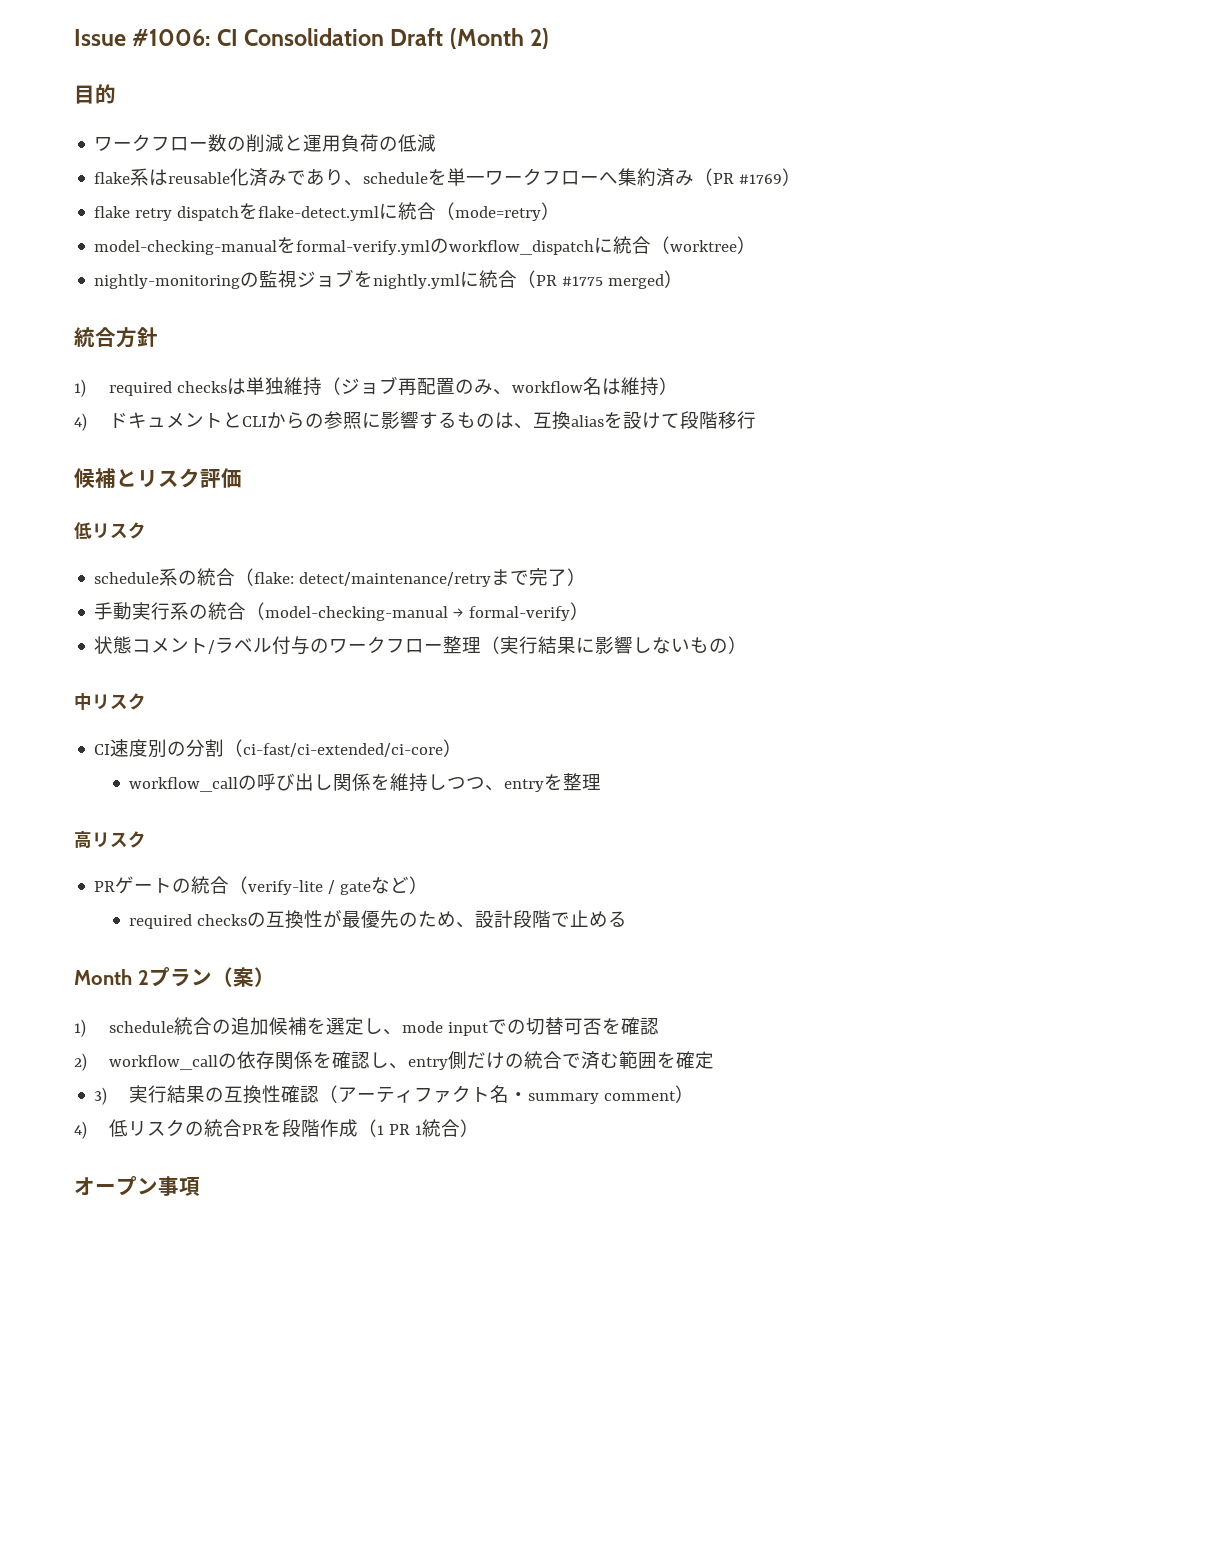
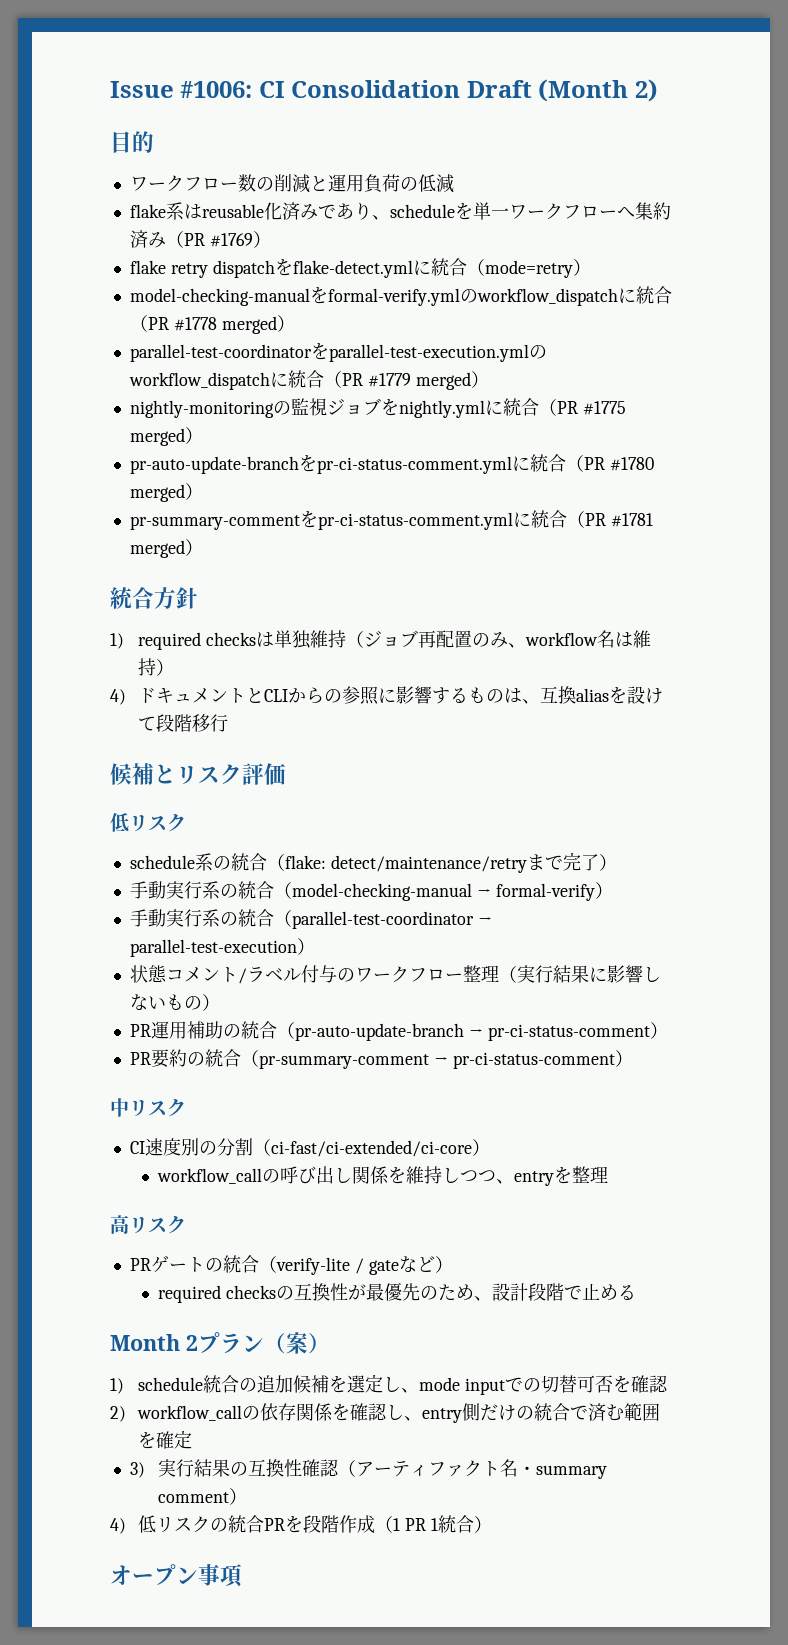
- model-checking-manualをformal-verify.ymlのworkflow_dispatchに統合（worktree）
+ model-checking-manualをformal-verify.ymlのworkflow_dispatchに統合（PR #1778 merged）
+ parallel-test-coordinatorをparallel-test-execution.ymlのworkflow_dispatchに統合（PR #1779 merged）
+ pr-auto-update-branchをpr-ci-status-comment.ymlに統合（PR #1780 merged）
+ pr-summary-commentをpr-ci-status-comment.ymlに統合（PR #1781 merged）
+ 手動実行系の統合（parallel-test-coordinator → parallel-test-execution）
+ PR運用補助の統合（pr-auto-update-branch → pr-ci-status-comment）
+ PR要約の統合（pr-summary-comment → pr-ci-status-comment）

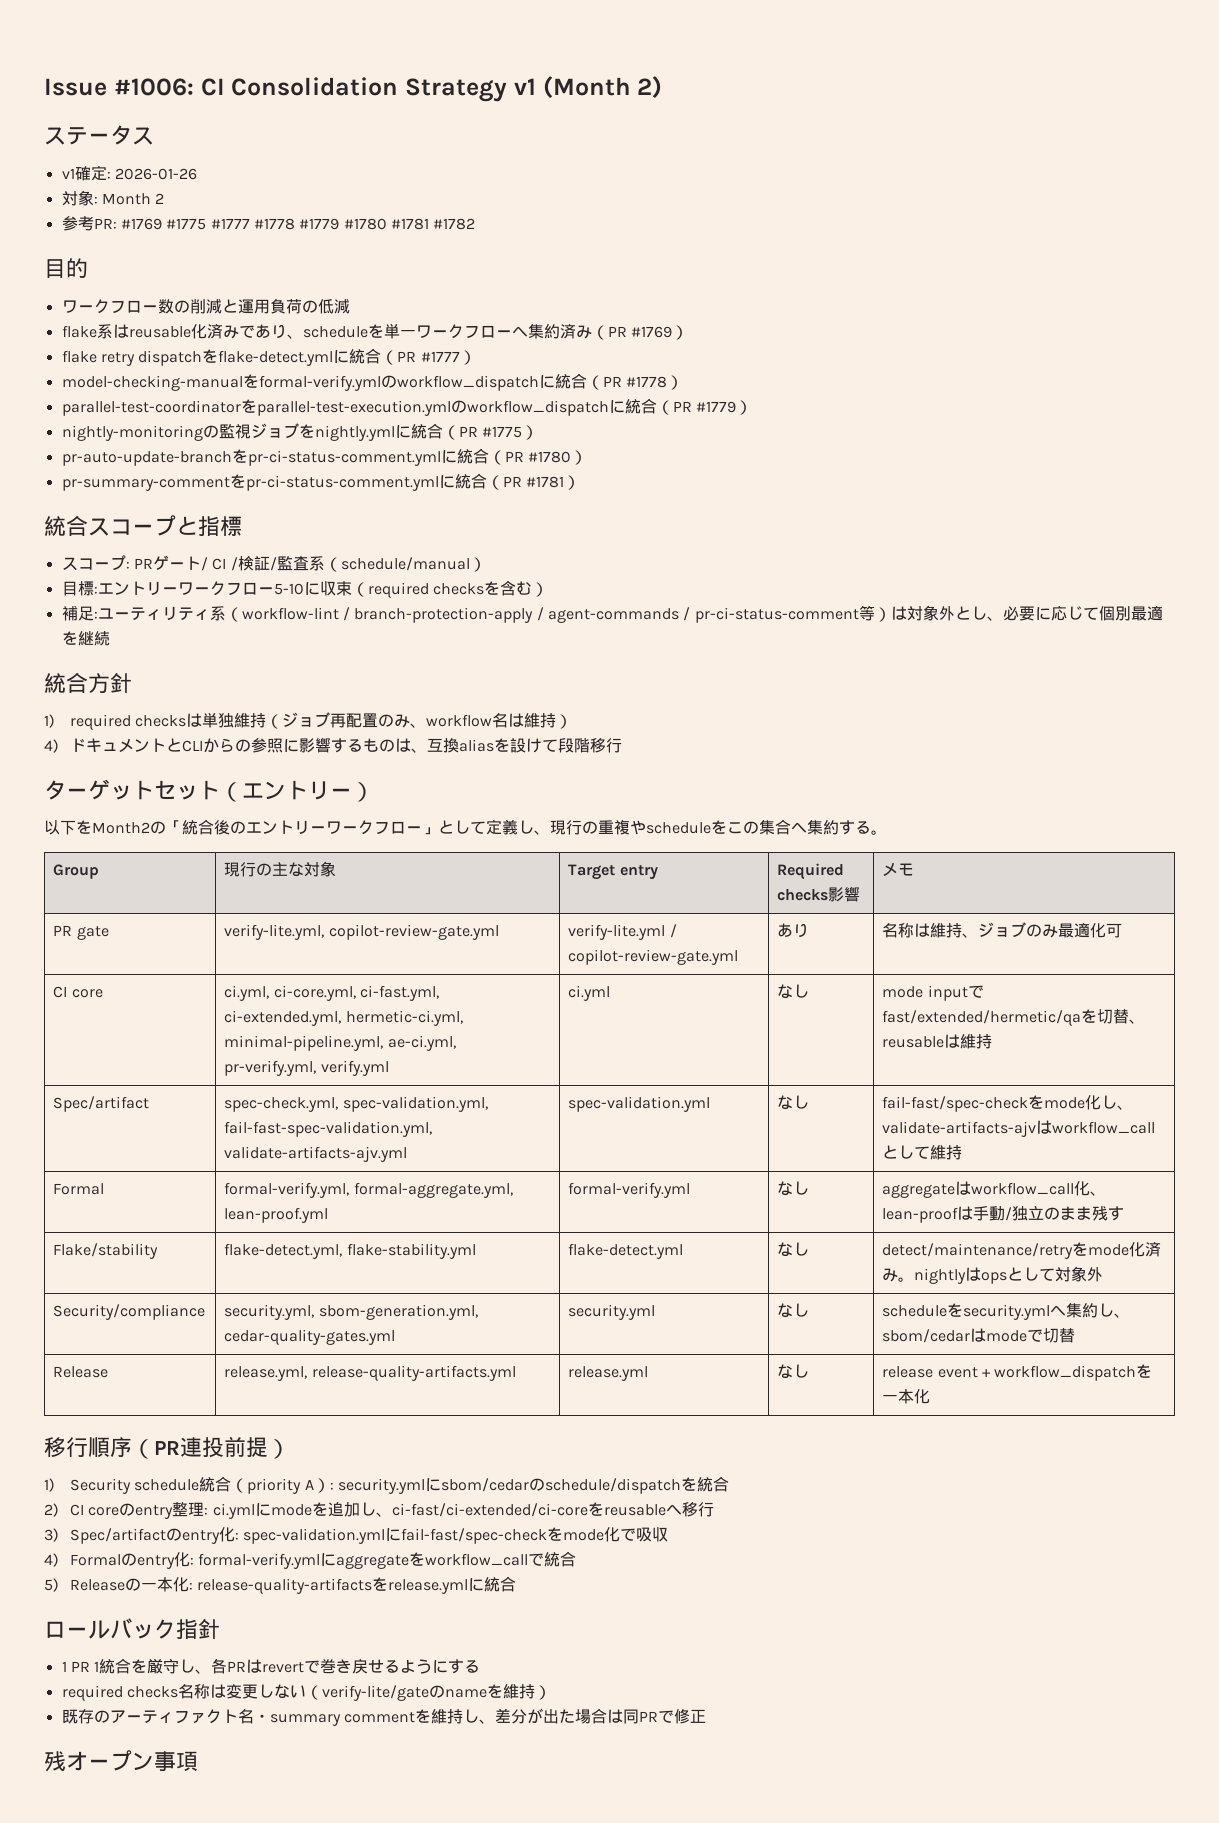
- Issue #1006: CI Consolidation Draft (Month 2)
+ Issue #1006: CI Consolidation Strategy v1 (Month 2)
+ ステータス
+ v1確定: 2026-01-26
+ 対象: Month 2
+ 参考PR: #1769 #1775 #1777 #1778 #1779 #1780 #1781 #1782
- flake retry dispatchをflake-detect.ymlに統合（mode=retry）
+ flake retry dispatchをflake-detect.ymlに統合（PR #1777）
- model-checking-manualをformal-verify.ymlのworkflow_dispatchに統合（PR #1778 merged）
+ model-checking-manualをformal-verify.ymlのworkflow_dispatchに統合（PR #1778）
- parallel-test-coordinatorをparallel-test-execution.ymlのworkflow_dispatchに統合（PR #1779 merged）
+ parallel-test-coordinatorをparallel-test-execution.ymlのworkflow_dispatchに統合（PR #1779）
- nightly-monitoringの監視ジョブをnightly.ymlに統合（PR #1775 merged）
+ nightly-monitoringの監視ジョブをnightly.ymlに統合（PR #1775）
- pr-auto-update-branchをpr-ci-status-comment.ymlに統合（PR #1780 merged）
+ pr-auto-update-branchをpr-ci-status-comment.ymlに統合（PR #1780）
- pr-summary-commentをpr-ci-status-comment.ymlに統合（PR #1781 merged）
+ pr-summary-commentをpr-ci-status-comment.ymlに統合（PR #1781）
+ 統合スコープと指標
+ スコープ: PRゲート/ CI /検証/監査系（schedule/manual）
+ 目標:エントリーワークフロー5-10に収束（required checksを含む）
+ 補足:ユーティリティ系（workflow-lint / branch-protection-apply / agent-commands / pr-ci-status-comment等）は対象外とし、必要に応じて個別最適を継続
- 候補とリスク評価
- 低リスク
- schedule系の統合（flake: detect/maintenance/retryまで完了）
- 手動実行系の統合（model-checking-manual → formal-verify）
- 手動実行系の統合（parallel-test-coordinator → parallel-test-execution）
- 状態コメント/ラベル付与のワークフロー整理（実行結果に影響しないもの）
- PR運用補助の統合（pr-auto-update-branch → pr-ci-status-comment）
- PR要約の統合（pr-summary-comment → pr-ci-status-comment）
- 中リスク
- CI速度別の分割（ci-fast/ci-extended/ci-core）
- workflow_callの呼び出し関係を維持しつつ、entryを整理
- 高リスク
- PRゲートの統合（verify-lite / gateなど）
- required checksの互換性が最優先のため、設計段階で止める
- Month 2プラン（案）
- 1) schedule統合の追加候補を選定し、mode inputでの切替可否を確認
- 2) workflow_callの依存関係を確認し、entry側だけの統合で済む範囲を確定
- 3)実行結果の互換性確認（アーティファクト名・summary comment）
- 4)低リスクの統合PRを段階作成（1 PR 1統合）
- オープン事項
+ ターゲットセット（エントリー）
+ 以下をMonth2の「統合後のエントリーワークフロー」として定義し、現行の重複やscheduleをこの集合へ集約する。
+ Group | 現行の主な対象 | Target entry | Required checks影響 | メモ
+ PR gate | verify-lite.yml, copilot-review-gate.yml | verify-lite.yml / copilot-review-gate.yml | あり | 名称は維持、ジョブのみ最適化可
+ CI core | ci.yml, ci-core.yml, ci-fast.yml, ci-extended.yml, hermetic-ci.yml, minimal-pipeline.yml, ae-ci.yml, pr-verify.yml, verify.yml | ci.yml | なし | mode inputでfast/extended/hermetic/qaを切替、reusableは維持
+ Spec/artifact | spec-check.yml, spec-validation.yml, fail-fast-spec-validation.yml, validate-artifacts-ajv.yml | spec-validation.yml | なし | fail-fast/spec-checkをmode化し、validate-artifacts-ajvはworkflow_callとして維持
+ Formal | formal-verify.yml, formal-aggregate.yml, lean-proof.yml | formal-verify.yml | なし | aggregateはworkflow_call化、lean-proofは手動/独立のまま残す
+ Flake/stability | flake-detect.yml, flake-stability.yml | flake-detect.yml | なし | detect/maintenance/retryをmode化済み。nightlyはopsとして対象外
+ Security/compliance | security.yml, sbom-generation.yml, cedar-quality-gates.yml | security.yml | なし | scheduleをsecurity.ymlへ集約し、sbom/cedarはmodeで切替
+ Release | release.yml, release-quality-artifacts.yml | release.yml | なし | release event + workflow_dispatchを一本化
+ 移行順序（PR連投前提）
+ 1) Security schedule統合（priority A）: security.ymlにsbom/cedarのschedule/dispatchを統合
+ 2) CI coreのentry整理: ci.ymlにmodeを追加し、ci-fast/ci-extended/ci-coreをreusableへ移行
+ 3) Spec/artifactのentry化: spec-validation.ymlにfail-fast/spec-checkをmode化で吸収
+ 4) Formalのentry化: formal-verify.ymlにaggregateをworkflow_callで統合
+ 5) Releaseの一本化: release-quality-artifactsをrelease.ymlに統合
+ ロールバック指針
+ 1 PR 1統合を厳守し、各PRはrevertで巻き戻せるようにする
+ required checks名称は変更しない（verify-lite/gateのnameを維持）
+ 既存のアーティファクト名・summary commentを維持し、差分が出た場合は同PRで修正
+ 残オープン事項

